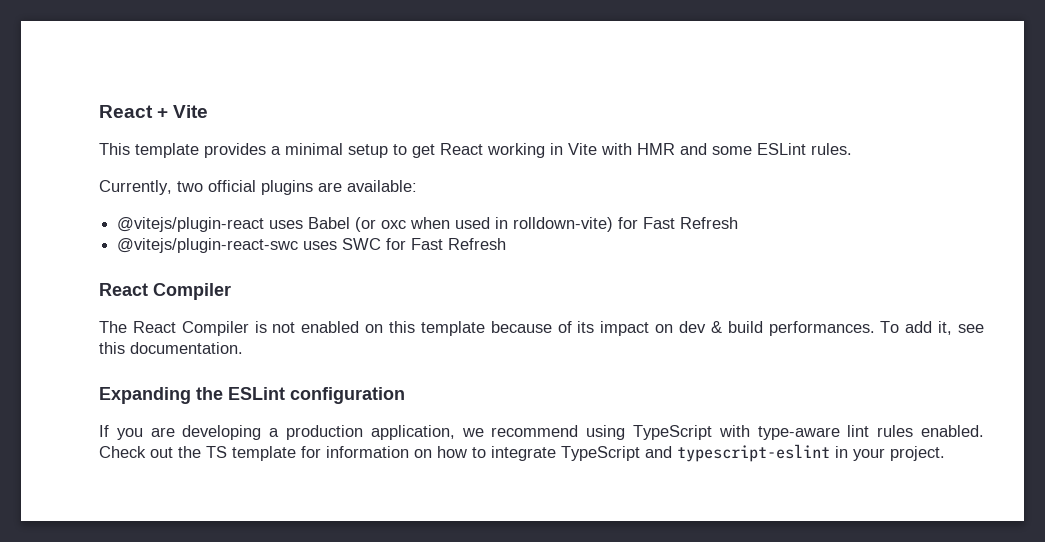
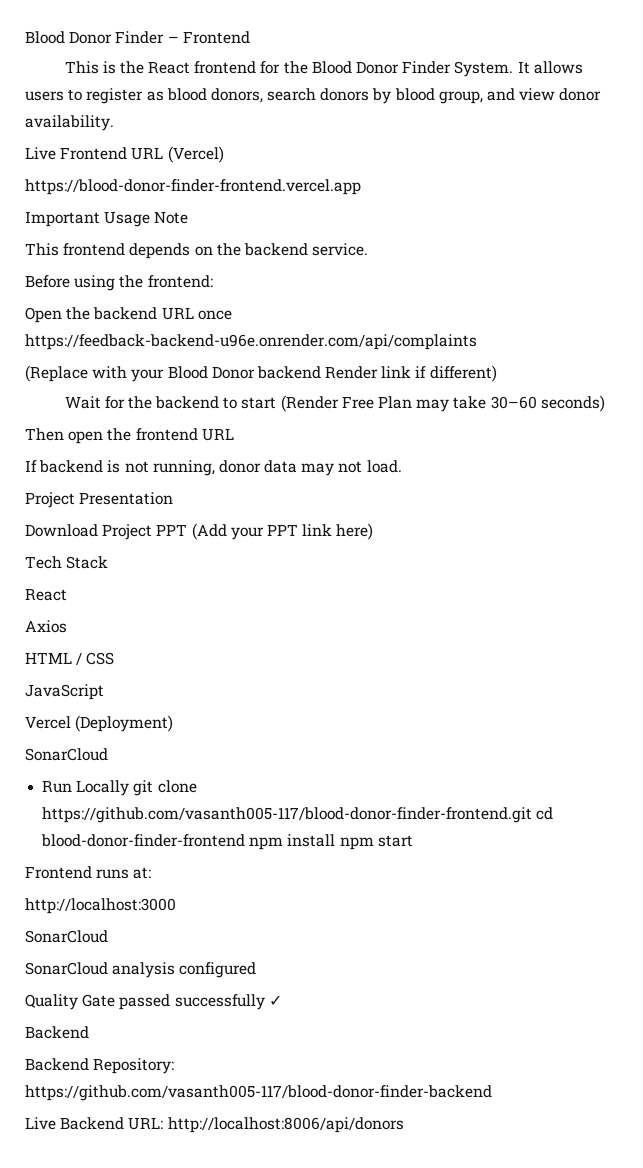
- React + Vite
- This template provides a minimal setup to get React working in Vite with HMR and some ESLint rules.
- Currently, two official plugins are available:
- @vitejs/plugin-react uses Babel (or oxc when used in rolldown-vite) for Fast Refresh
- @vitejs/plugin-react-swc uses SWC for Fast Refresh
- React Compiler
- The React Compiler is not enabled on this template because of its impact on dev & build performances. To add it, see this documentation.
- Expanding the ESLint configuration
- If you are developing a production application, we recommend using TypeScript with type-aware lint rules enabled. Check out the TS template for information on how to integrate TypeScript and typescript-eslint in your project.
+ Blood Donor Finder – Frontend
+ This is the React frontend for the Blood Donor Finder System. It allows users to register as blood donors, search donors by blood group, and view donor availability.
+ Live Frontend URL (Vercel)
+ https://blood-donor-finder-frontend.vercel.app
+ Important Usage Note
+ This frontend depends on the backend service.
+ Before using the frontend:
+ Open the backend URL once https://feedback-backend-u96e.onrender.com/api/complaints
+ (Replace with your Blood Donor backend Render link if different)
+ Wait for the backend to start (Render Free Plan may take 30–60 seconds)
+ Then open the frontend URL
+ If backend is not running, donor data may not load.
+ Project Presentation
+ Download Project PPT (Add your PPT link here)
+ Tech Stack
+ React
+ Axios
+ HTML / CSS
+ JavaScript
+ Vercel (Deployment)
+ SonarCloud
+ Run Locally git clone https://github.com/vasanth005-117/blood-donor-finder-frontend.git cd blood-donor-finder-frontend npm install npm start
+ Frontend runs at:
+ http://localhost:3000
+ SonarCloud
+ SonarCloud analysis configured
+ Quality Gate passed successfully ✓
+ Backend
+ Backend Repository: https://github.com/vasanth005-117/blood-donor-finder-backend
+ Live Backend URL: http://localhost:8006/api/donors

